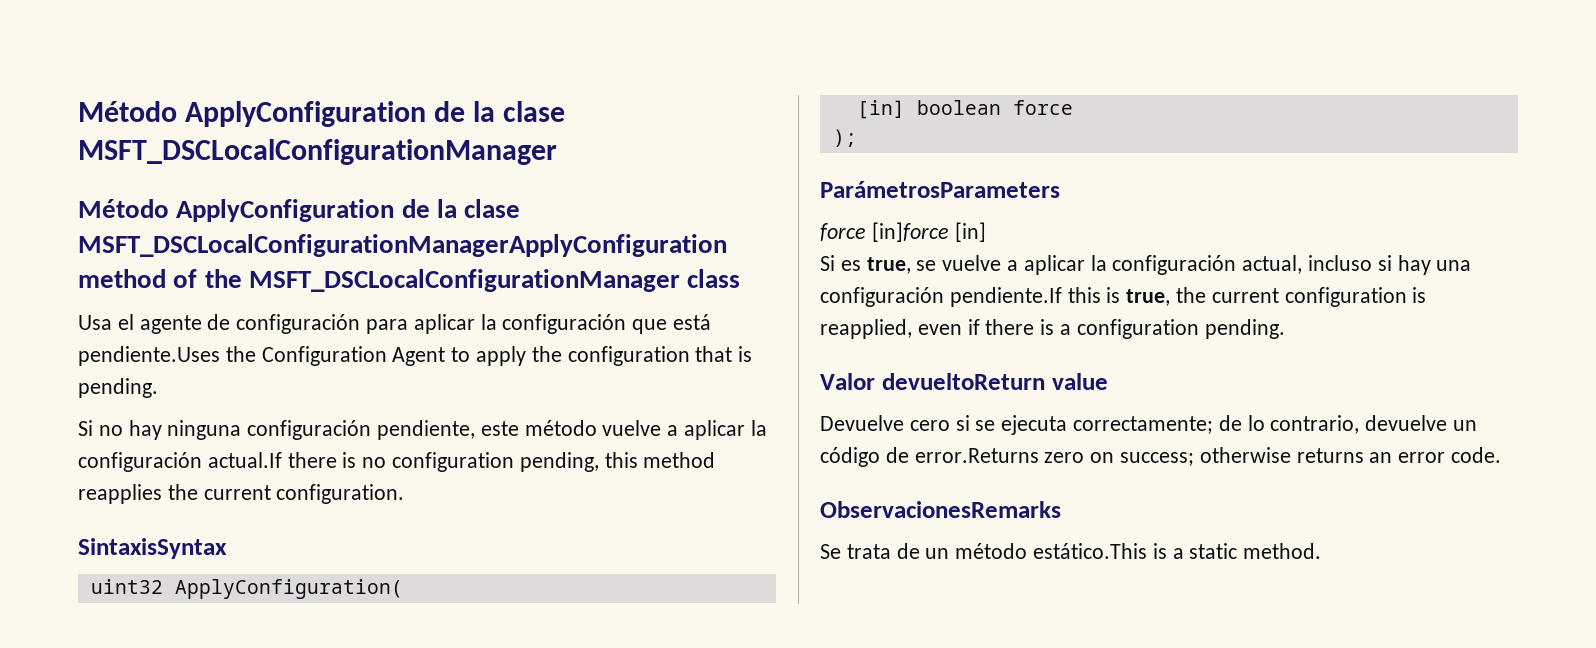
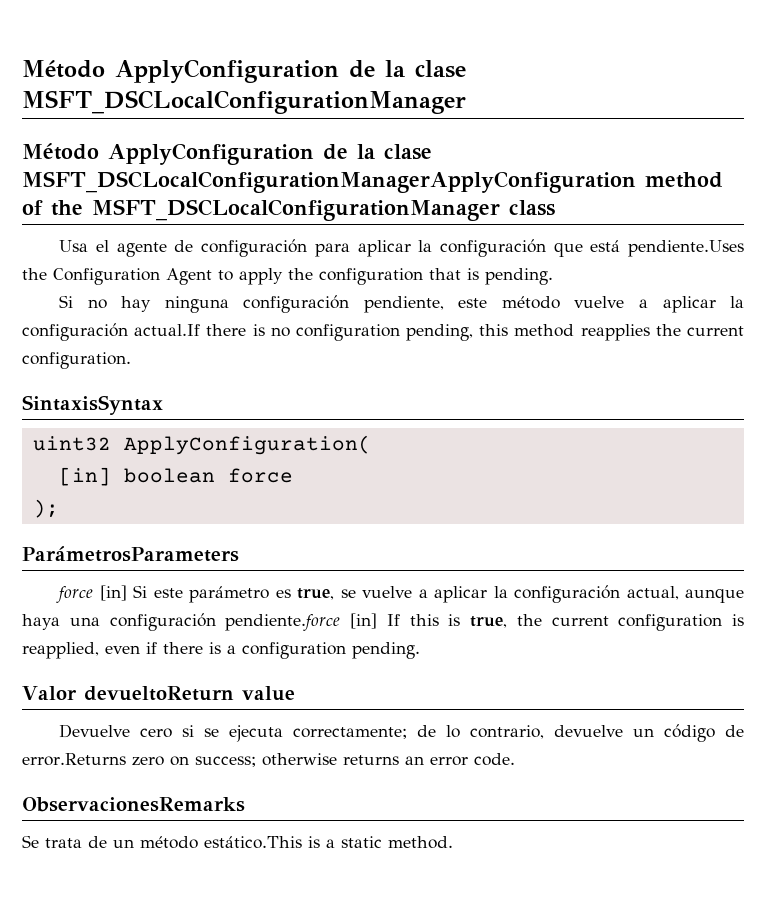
- force [in]force [in]
- Si es true, se vuelve a aplicar la configuración actual, incluso si hay una configuración pendiente.If this is true, the current configuration is reapplied, even if there is a configuration pending.
+ force [in] Si este parámetro es true, se vuelve a aplicar la configuración actual, aunque haya una configuración pendiente.force [in] If this is true, the current configuration is reapplied, even if there is a configuration pending.

